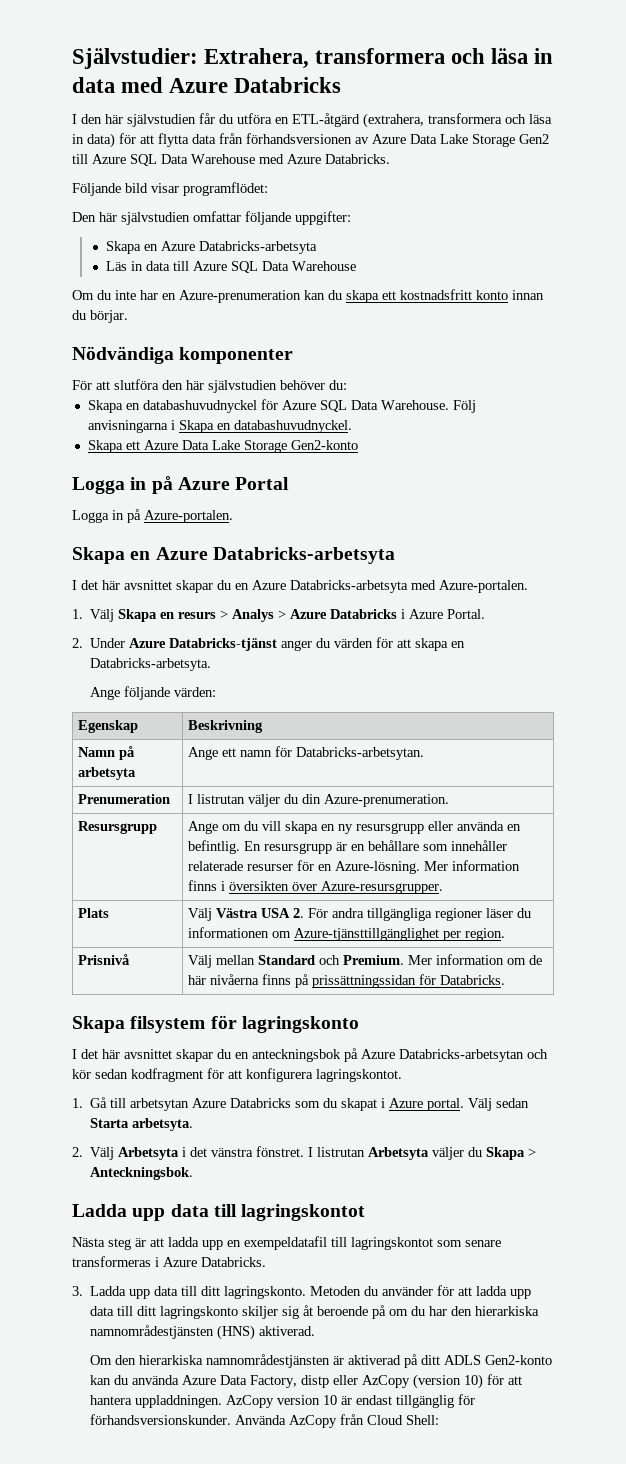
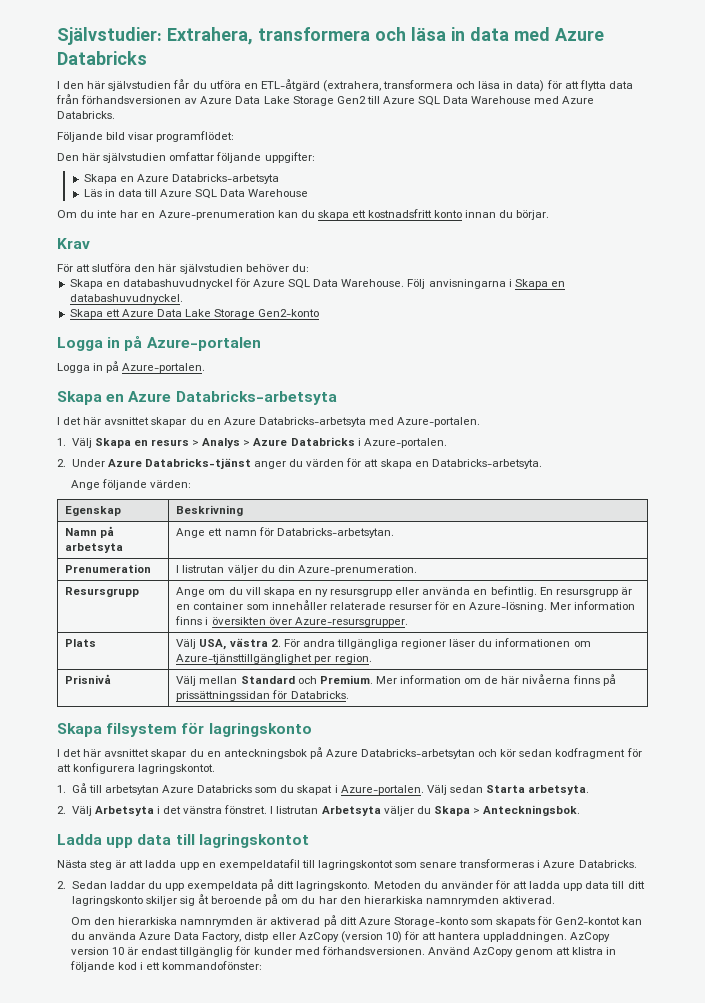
- Nödvändiga komponenter
+ Krav
- Logga in på Azure Portal
+ Logga in på Azure-portalen
- 1. Välj Skapa en resurs > Analys > Azure Databricks i Azure Portal.
+ 1. Välj Skapa en resurs > Analys > Azure Databricks i Azure-portalen.
- Resursgrupp | Ange om du vill skapa en ny resursgrupp eller använda en befintlig. En resursgrupp är en behållare som innehåller relaterade resurser för en Azure-lösning. Mer information finns i översikten över Azure-resursgrupper.
+ Resursgrupp | Ange om du vill skapa en ny resursgrupp eller använda en befintlig. En resursgrupp är en container som innehåller relaterade resurser för en Azure-lösning. Mer information finns i översikten över Azure-resursgrupper.
- Plats | Välj Västra USA 2. För andra tillgängliga regioner läser du informationen om Azure-tjänsttillgänglighet per region.
+ Plats | Välj USA, västra 2. För andra tillgängliga regioner läser du informationen om Azure-tjänsttillgänglighet per region.
- 1. Gå till arbetsytan Azure Databricks som du skapat i Azure portal.
+ 1. Gå till arbetsytan Azure Databricks som du skapat i Azure-portalen.
- 3. Ladda upp data till ditt lagringskonto.
+ 2. Sedan laddar du upp exempeldata på ditt lagringskonto.
- Metoden du använder för att ladda upp data till ditt lagringskonto skiljer sig åt beroende på om du har den hierarkiska namnområdestjänsten (HNS) aktiverad.
+ Metoden du använder för att ladda upp data till ditt lagringskonto skiljer sig åt beroende på om du har den hierarkiska namnrymden aktiverad.
- Om den hierarkiska namnområdestjänsten är aktiverad på ditt ADLS Gen2-konto kan du använda Azure Data Factory, distp eller AzCopy (version 10) för att hantera uppladdningen.
+ Om den hierarkiska namnrymden är aktiverad på ditt Azure Storage-konto som skapats för Gen2-kontot kan du använda Azure Data Factory, distp eller AzCopy (version 10) för att hantera uppladdningen.
- AzCopy version 10 är endast tillgänglig för förhandsversionskunder. Använda AzCopy från Cloud Shell:
+ AzCopy version 10 är endast tillgänglig för kunder med förhandsversionen. Använd AzCopy genom att klistra in följande kod i ett kommandofönster:

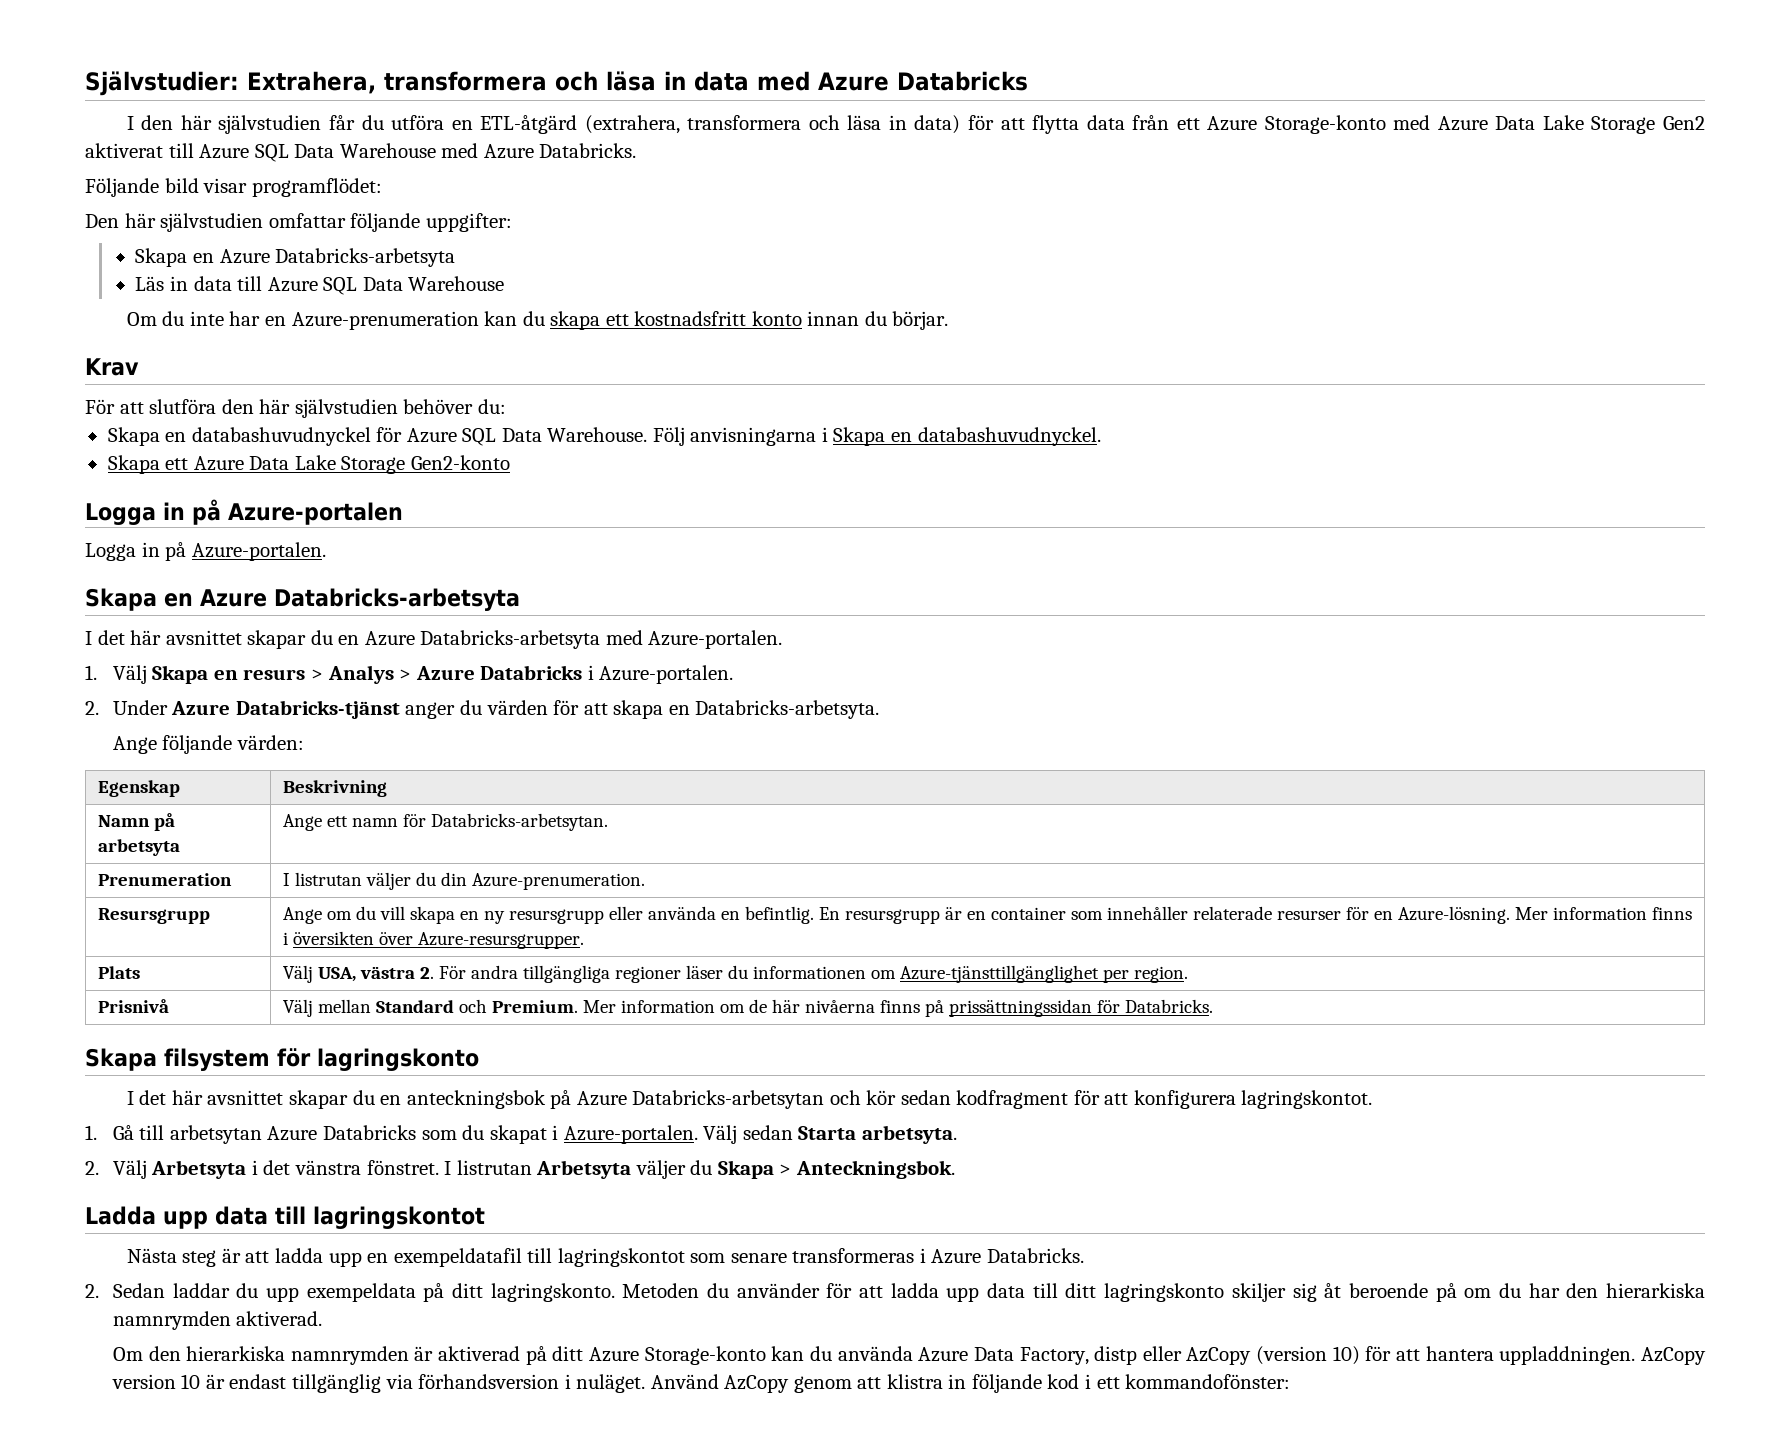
- I den här självstudien får du utföra en ETL-åtgärd (extrahera, transformera och läsa in data) för att flytta data från förhandsversionen av Azure Data Lake Storage Gen2 till Azure SQL Data Warehouse med Azure Databricks.
+ I den här självstudien får du utföra en ETL-åtgärd (extrahera, transformera och läsa in data) för att flytta data från ett Azure Storage-konto med Azure Data Lake Storage Gen2 aktiverat till Azure SQL Data Warehouse med Azure Databricks.
- Om den hierarkiska namnrymden är aktiverad på ditt Azure Storage-konto som skapats för Gen2-kontot kan du använda Azure Data Factory, distp eller AzCopy (version 10) för att hantera uppladdningen.
+ Om den hierarkiska namnrymden är aktiverad på ditt Azure Storage-konto kan du använda Azure Data Factory, distp eller AzCopy (version 10) för att hantera uppladdningen.
- AzCopy version 10 är endast tillgänglig för kunder med förhandsversionen.
+ AzCopy version 10 är endast tillgänglig via förhandsversion i nuläget.

